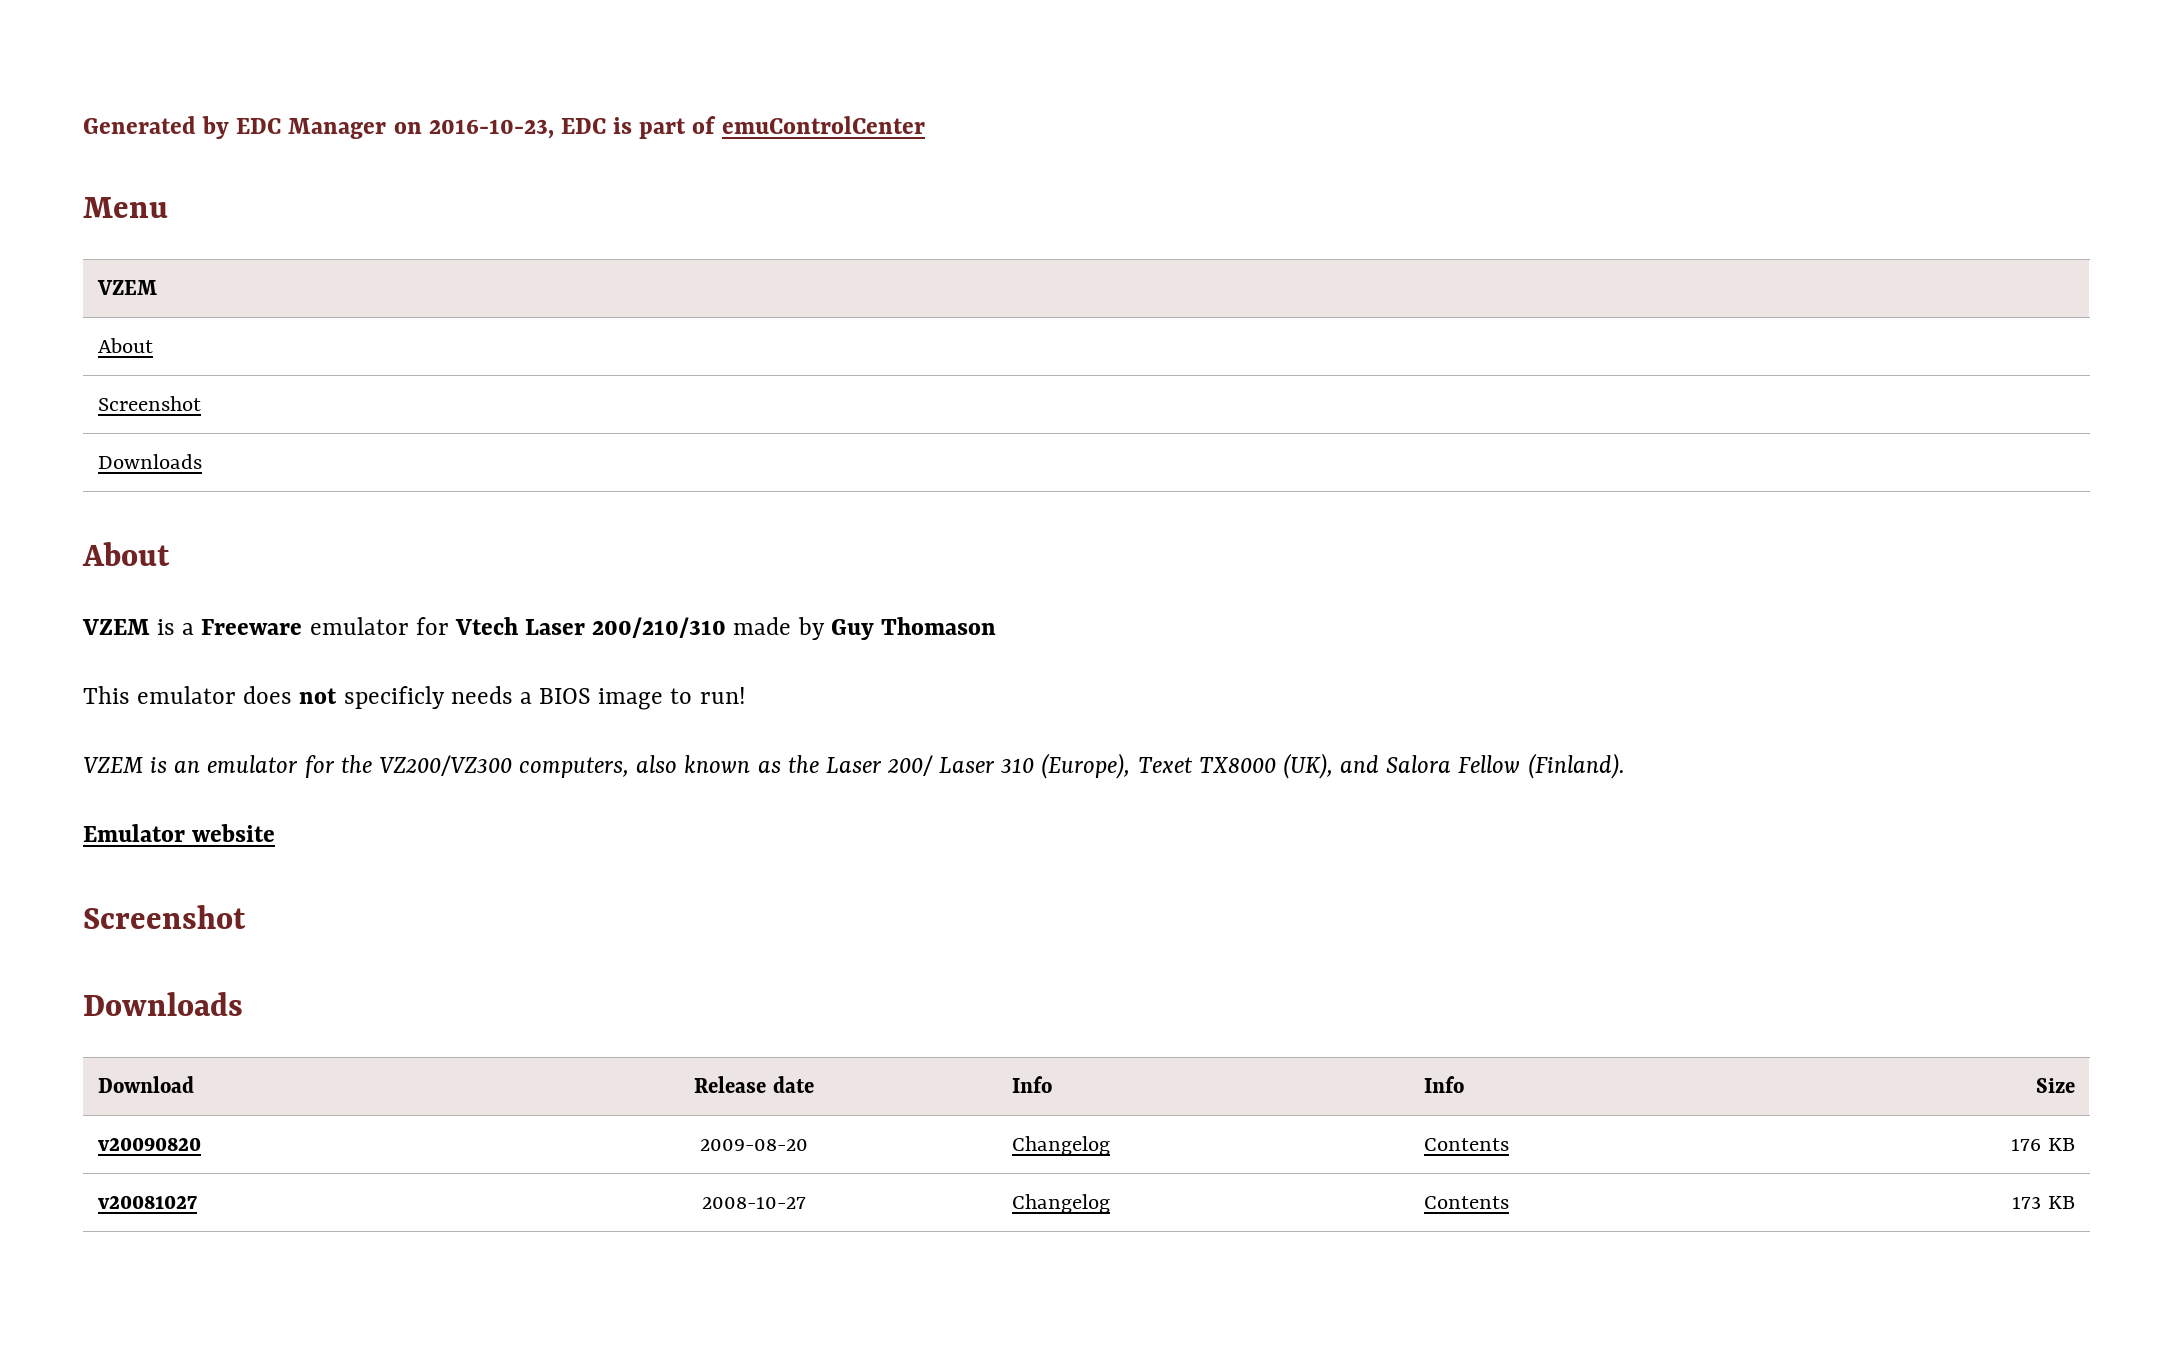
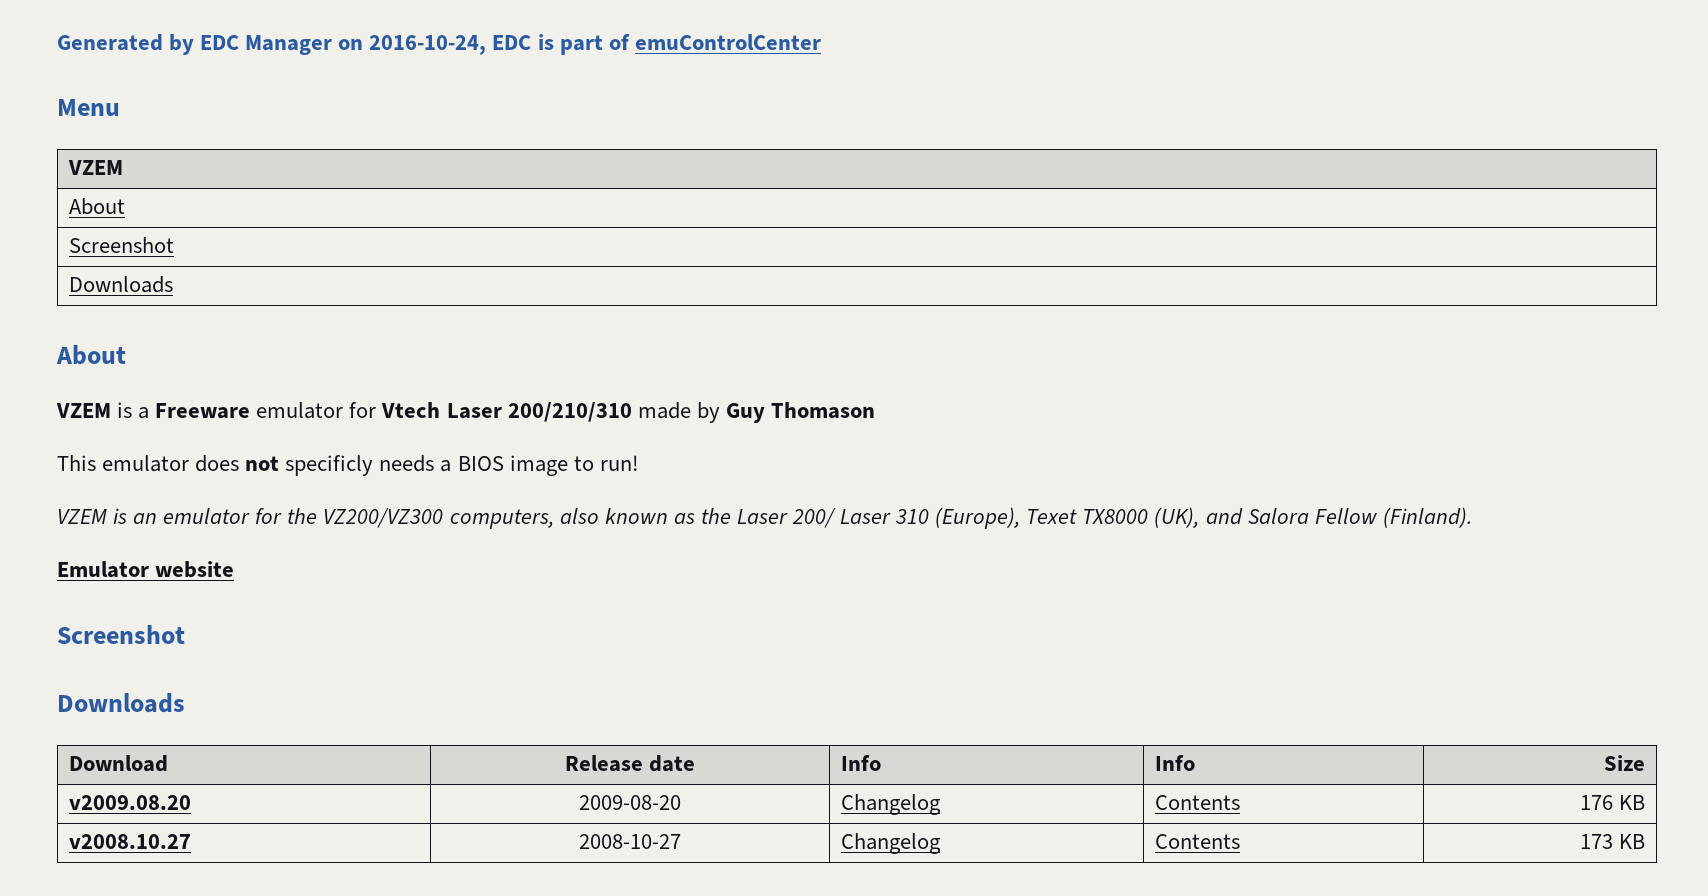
- Generated by EDC Manager on 2016-10-23, EDC is part of emuControlCenter
+ Generated by EDC Manager on 2016-10-24, EDC is part of emuControlCenter
- v20090820 | 2009-08-20 | Changelog | Contents | 176 KB
+ v2009.08.20 | 2009-08-20 | Changelog | Contents | 176 KB
- v20081027 | 2008-10-27 | Changelog | Contents | 173 KB
+ v2008.10.27 | 2008-10-27 | Changelog | Contents | 173 KB

